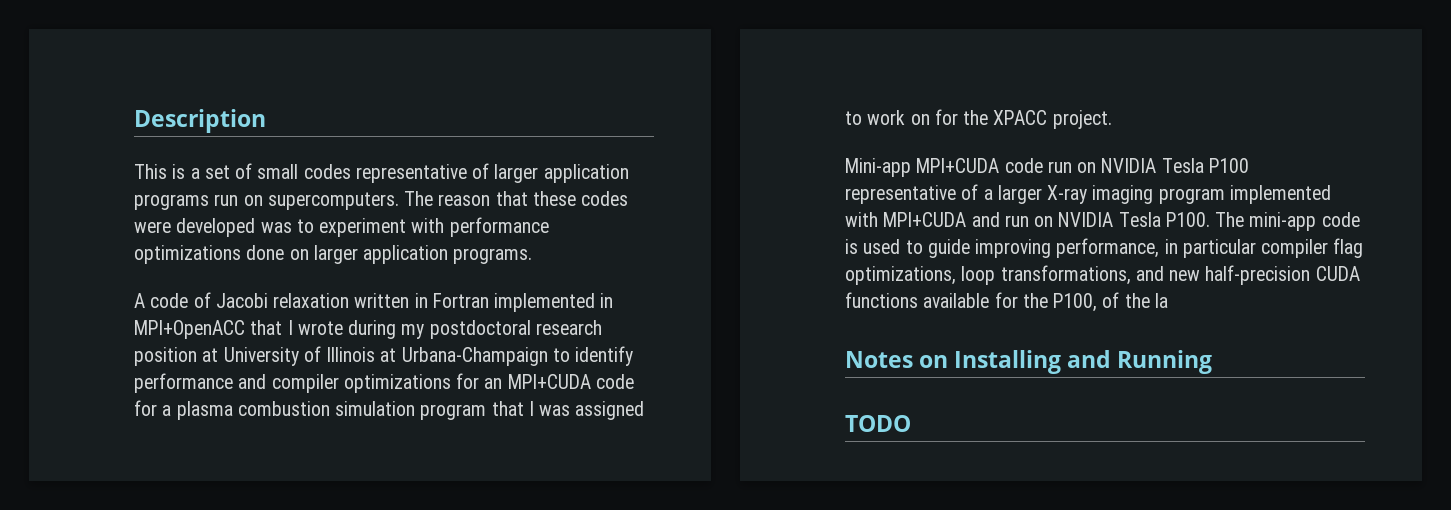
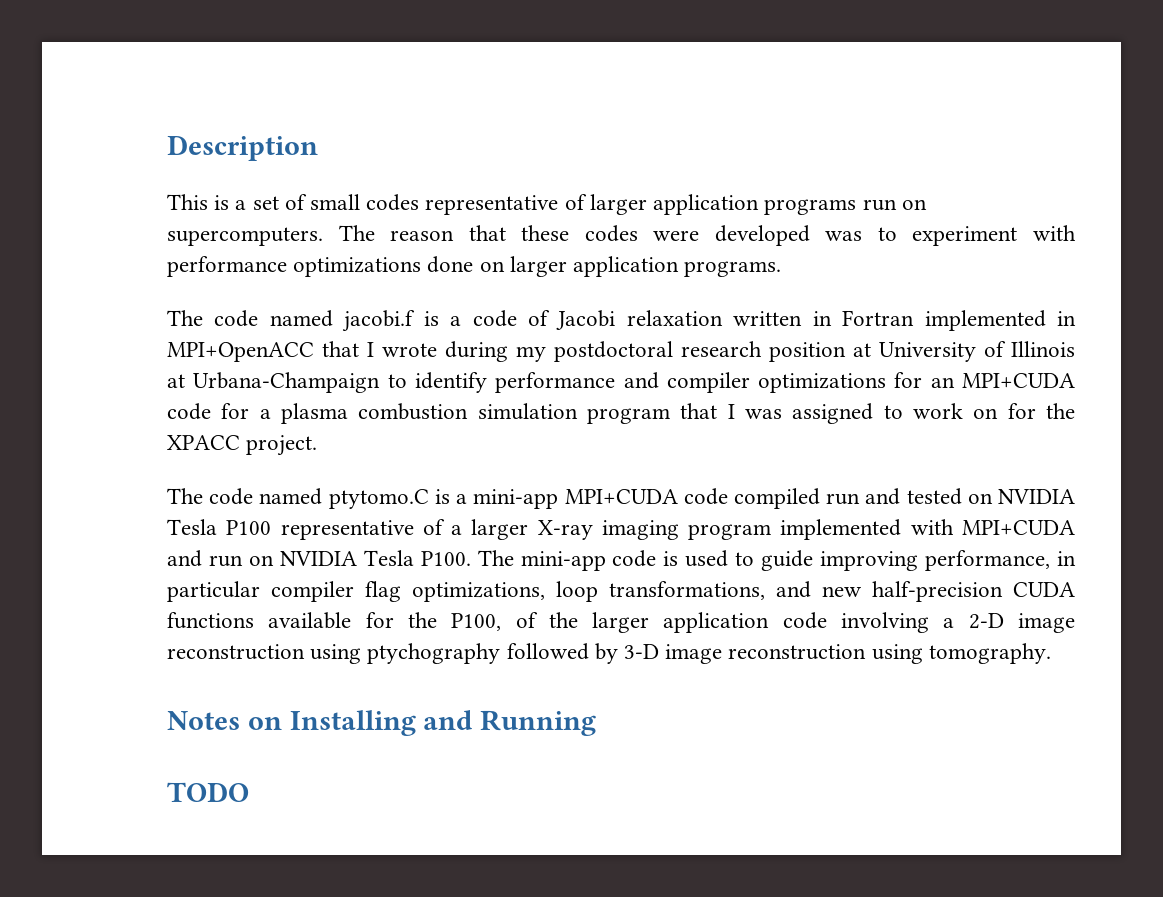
- A code of Jacobi relaxation written in Fortran implemented in MPI+OpenACC that I wrote during my postdoctoral research position at University of Illinois at Urbana-Champaign to identify performance and compiler optimizations for an MPI+CUDA code for a plasma combustion simulation program that I was assigned to work on for the XPACC project.
+ The code named jacobi.f is a code of Jacobi relaxation written in Fortran implemented in MPI+OpenACC that I wrote during my postdoctoral research position at University of Illinois at Urbana-Champaign to identify performance and compiler optimizations for an MPI+CUDA code for a plasma combustion simulation program that I was assigned to work on for the XPACC project.
- Mini-app MPI+CUDA code run on NVIDIA Tesla P100 representative of a larger X-ray imaging program implemented with MPI+CUDA and run on NVIDIA Tesla P100.
+ The code named ptytomo.C is a mini-app MPI+CUDA code compiled run and tested on NVIDIA Tesla P100 representative of a larger X-ray imaging program implemented with MPI+CUDA and run on NVIDIA Tesla P100.
- The mini-app code is used to guide improving performance, in particular compiler flag optimizations, loop transformations, and new half-precision CUDA functions available for the P100, of the la
+ The mini-app code is used to guide improving performance, in particular compiler flag optimizations, loop transformations, and new half-precision CUDA functions available for the P100, of the larger application code involving a 2-D image reconstruction using ptychography followed by 3-D image reconstruction using tomography.

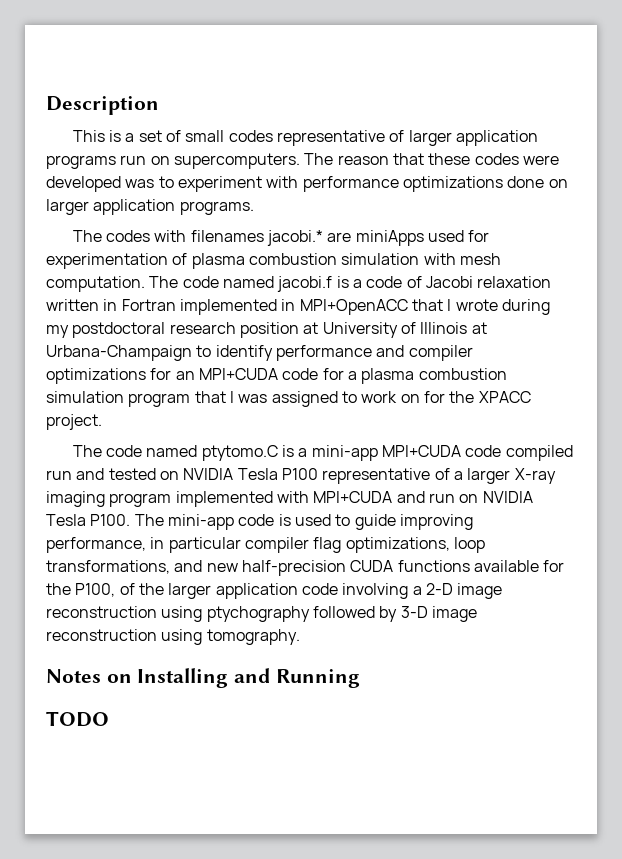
- The code named jacobi.f is a code of Jacobi relaxation written in Fortran implemented in MPI+OpenACC that I wrote during my postdoctoral research position at University of Illinois at Urbana-Champaign to identify performance and compiler optimizations for an MPI+CUDA code for a plasma combustion simulation program that I was assigned to work on for the XPACC project.
+ The codes with filenames jacobi.* are miniApps used for experimentation of plasma combustion simulation with mesh computation. The code named jacobi.f is a code of Jacobi relaxation written in Fortran implemented in MPI+OpenACC that I wrote during my postdoctoral research position at University of Illinois at Urbana-Champaign to identify performance and compiler optimizations for an MPI+CUDA code for a plasma combustion simulation program that I was assigned to work on for the XPACC project.

